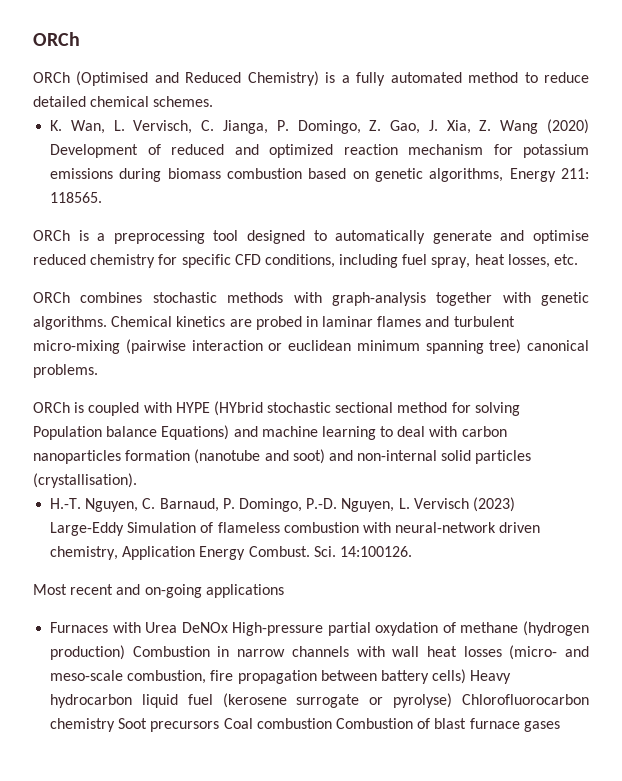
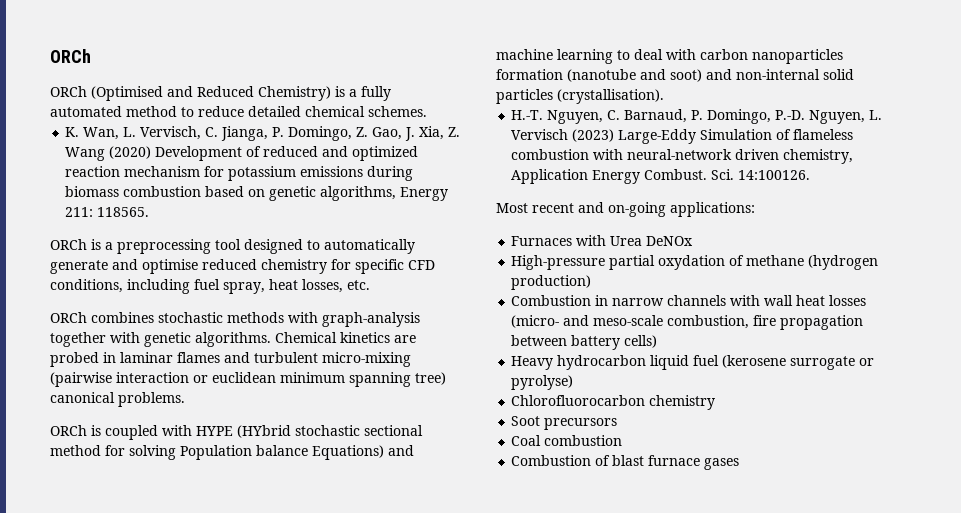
- Most recent and on-going applications
+ Most recent and on-going applications:
- Furnaces with Urea DeNOx High-pressure partial oxydation of methane (hydrogen production) Combustion in narrow channels with wall heat losses (micro- and meso-scale combustion, fire propagation between battery cells) Heavy hydrocarbon liquid fuel (kerosene surrogate or pyrolyse) Chlorofluorocarbon chemistry Soot precursors Coal combustion Combustion of blast furnace gases
+ Furnaces with Urea DeNOx
+ High-pressure partial oxydation of methane (hydrogen production)
+ Combustion in narrow channels with wall heat losses (micro- and meso-scale combustion, fire propagation between battery cells)
+ Heavy hydrocarbon liquid fuel (kerosene surrogate or pyrolyse)
+ Chlorofluorocarbon chemistry
+ Soot precursors
+ Coal combustion
+ Combustion of blast furnace gases

